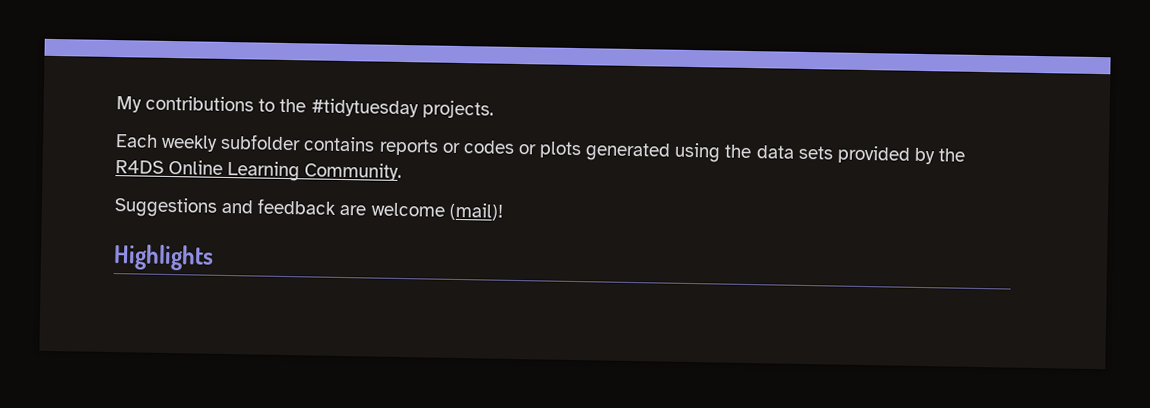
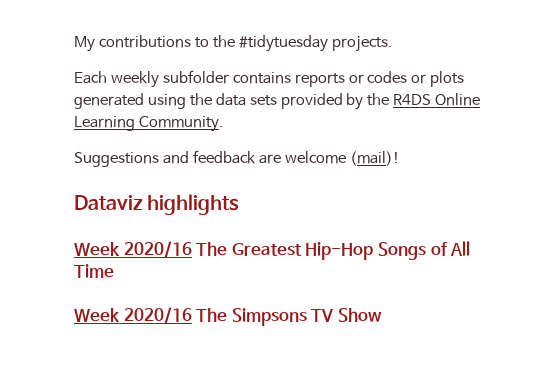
- Highlights
+ Dataviz highlights
+ Week 2020/16 The Greatest Hip-Hop Songs of All Time
+ Week 2020/16 The Simpsons TV Show

